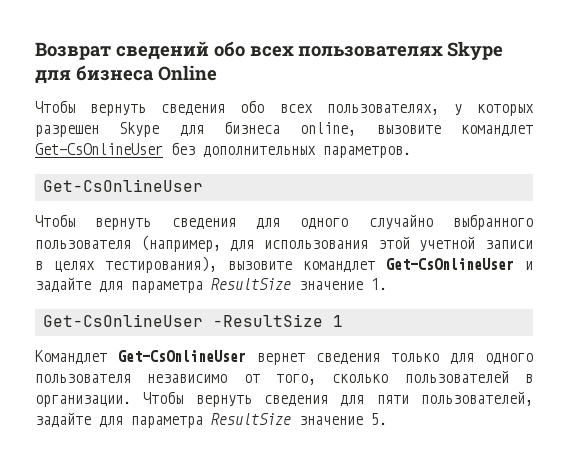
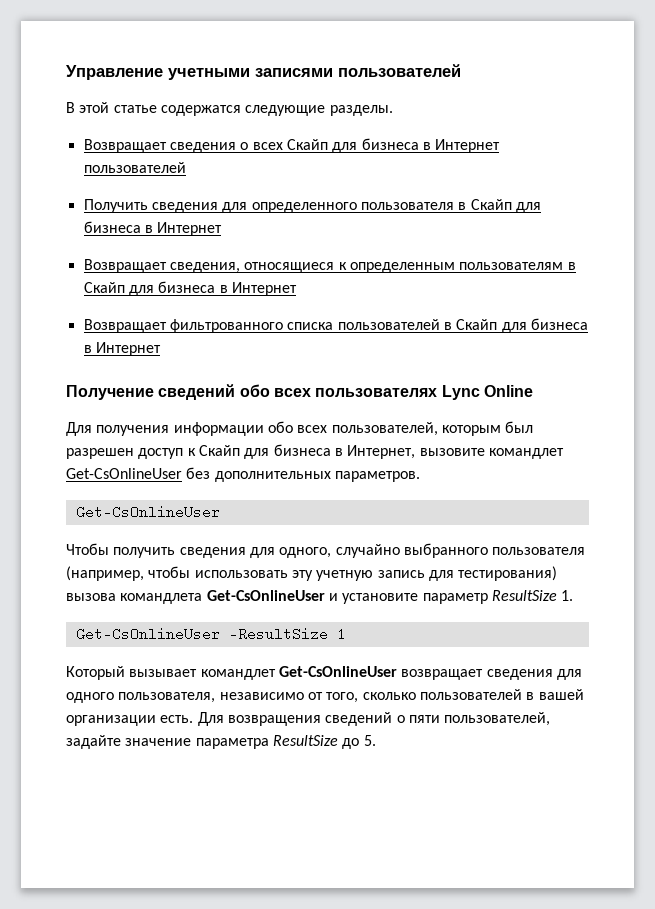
- Возврат сведений обо всех пользователях Skype для бизнеса Online
- Чтобы вернуть сведения обо всех пользователях, у которых разрешен Skype для бизнеса online, вызовите командлет Get-CsOnlineUser без дополнительных параметров.
+ Управление учетными записями пользователей
+ В этой статье содержатся следующие разделы.
+ Возвращает сведения о всех Скайп для бизнеса в Интернет пользователей
+ Получить сведения для определенного пользователя в Скайп для бизнеса в Интернет
+ Возвращает сведения, относящиеся к определенным пользователям в Скайп для бизнеса в Интернет
+ Возвращает фильтрованного списка пользователей в Скайп для бизнеса в Интернет
+ Получение сведений обо всех пользователях Lync Online
+ Для получения информации обо всех пользователей, которым был разрешен доступ к Скайп для бизнеса в Интернет, вызовите командлет Get-CsOnlineUser без дополнительных параметров.
- Чтобы вернуть сведения для одного случайно выбранного пользователя (например, для использования этой учетной записи в целях тестирования), вызовите командлет Get-CsOnlineUser и задайте для параметра ResultSize значение 1.
+ Чтобы получить сведения для одного, случайно выбранного пользователя (например, чтобы использовать эту учетную запись для тестирования) вызова командлета Get-CsOnlineUser и установите параметр ResultSize 1.
  Get-CsOnlineUser -ResultSize 1
- Командлет Get-CsOnlineUser вернет сведения только для одного пользователя независимо от того, сколько пользователей в организации. Чтобы вернуть сведения для пяти пользователей, задайте для параметра ResultSize значение 5.
+ Который вызывает командлет Get-CsOnlineUser возвращает сведения для одного пользователя, независимо от того, сколько пользователей в вашей организации есть. Для возвращения сведений о пяти пользователей, задайте значение параметра ResultSize до 5.

